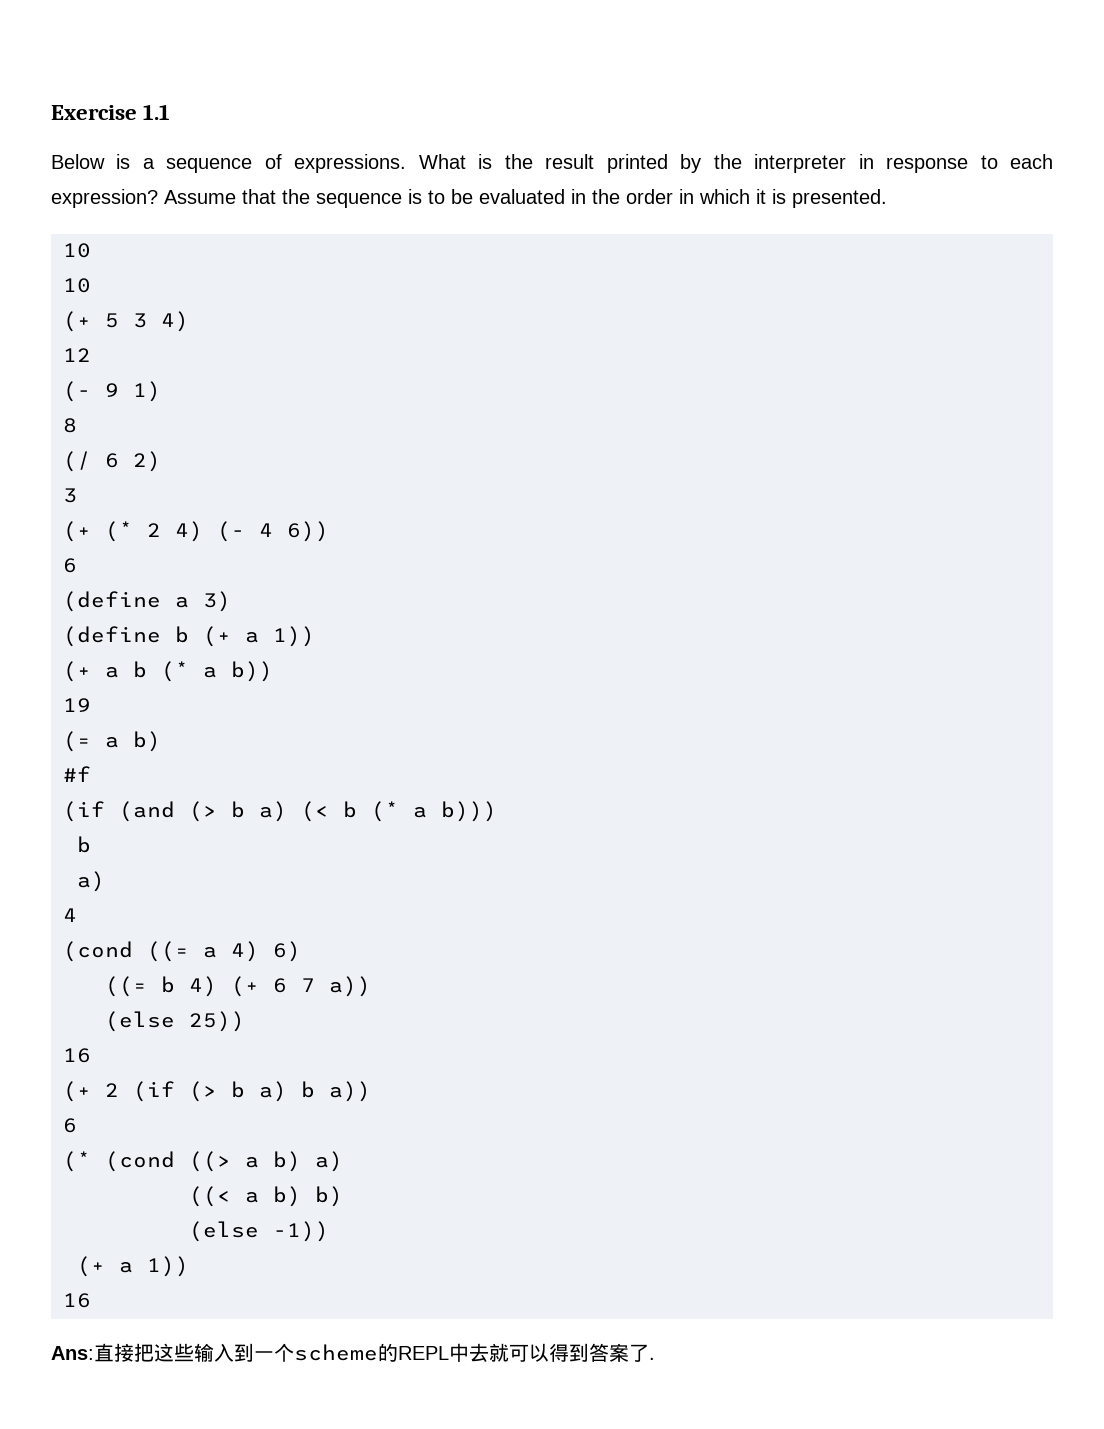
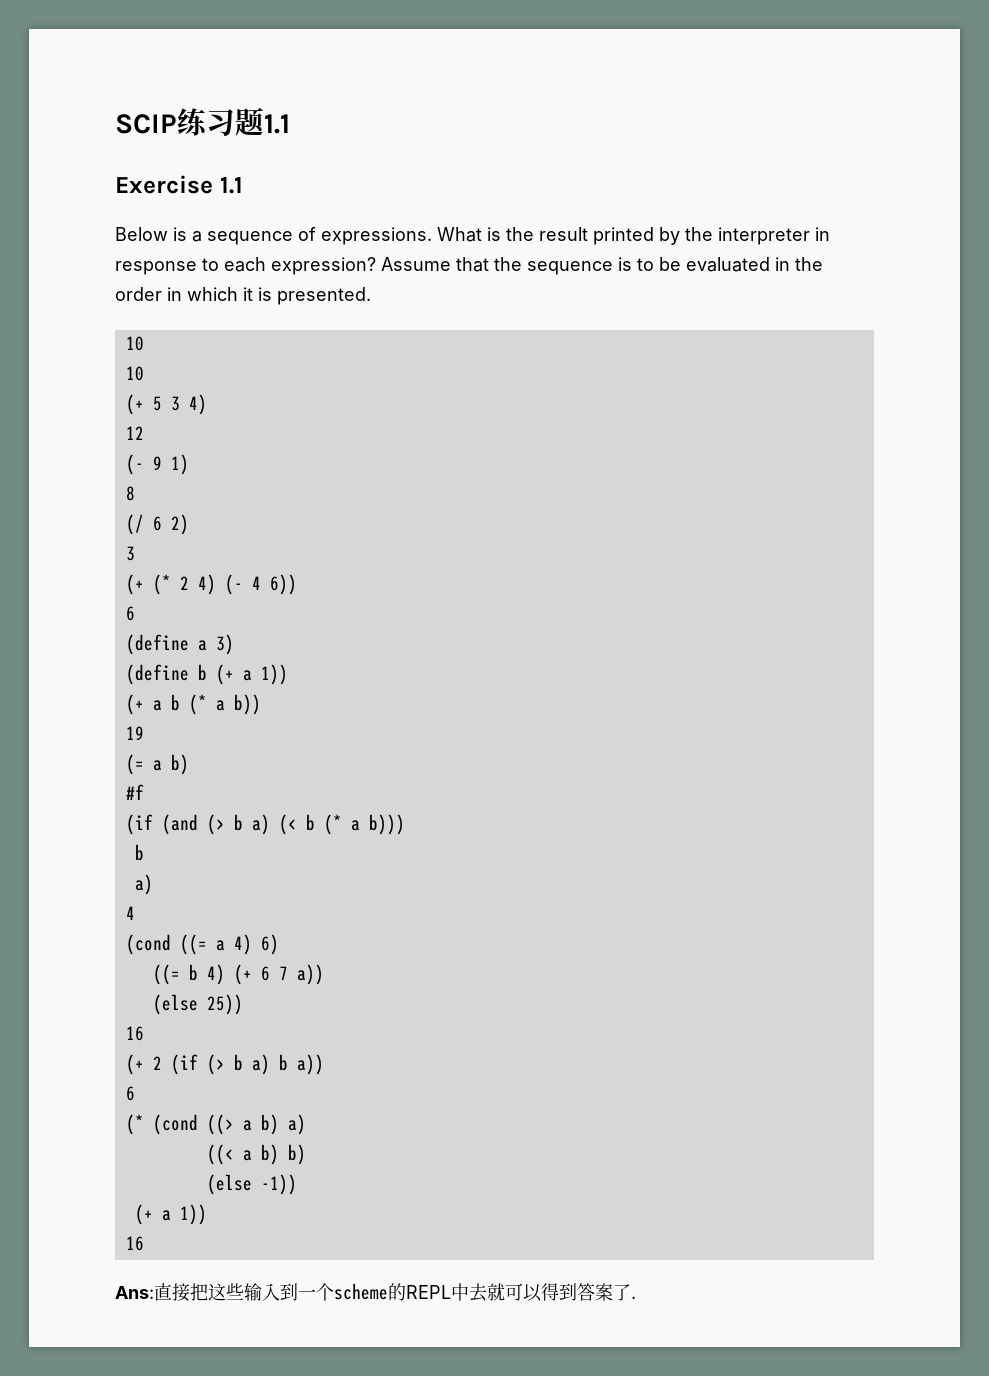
+ SCIP练习题1.1

